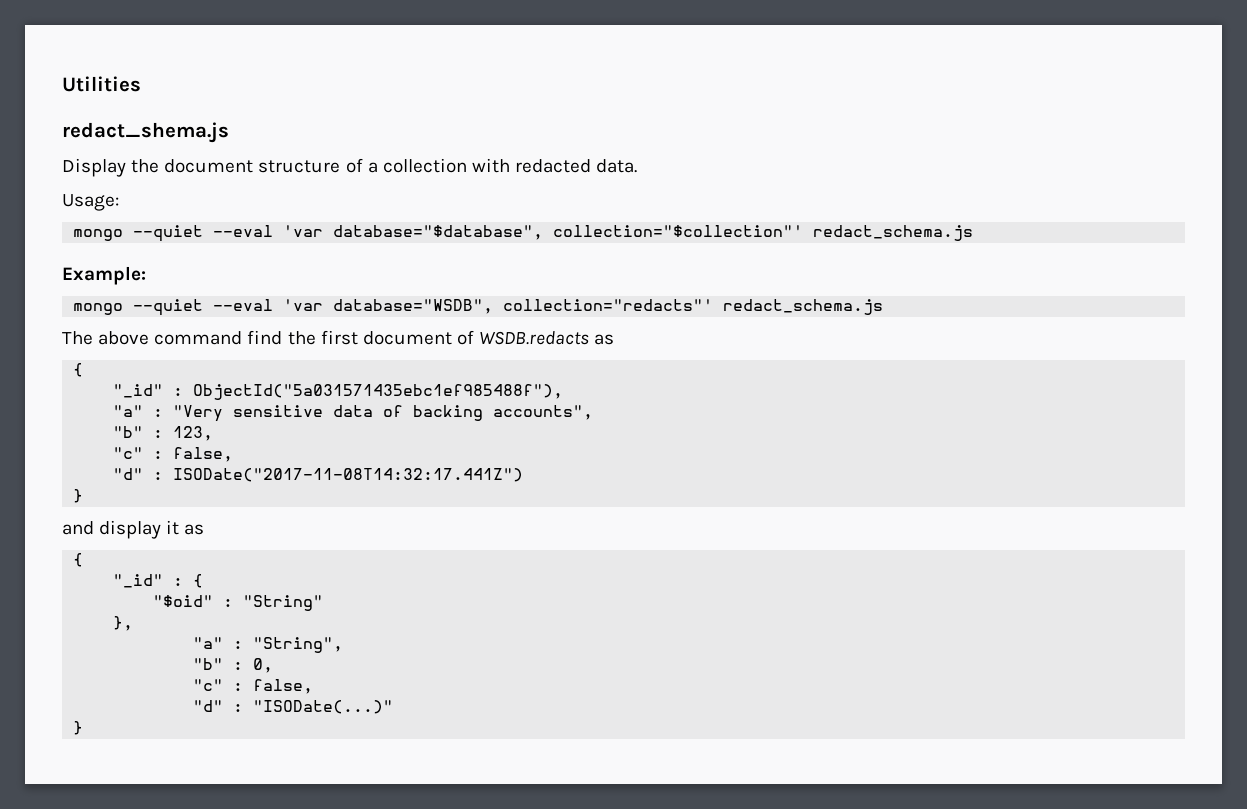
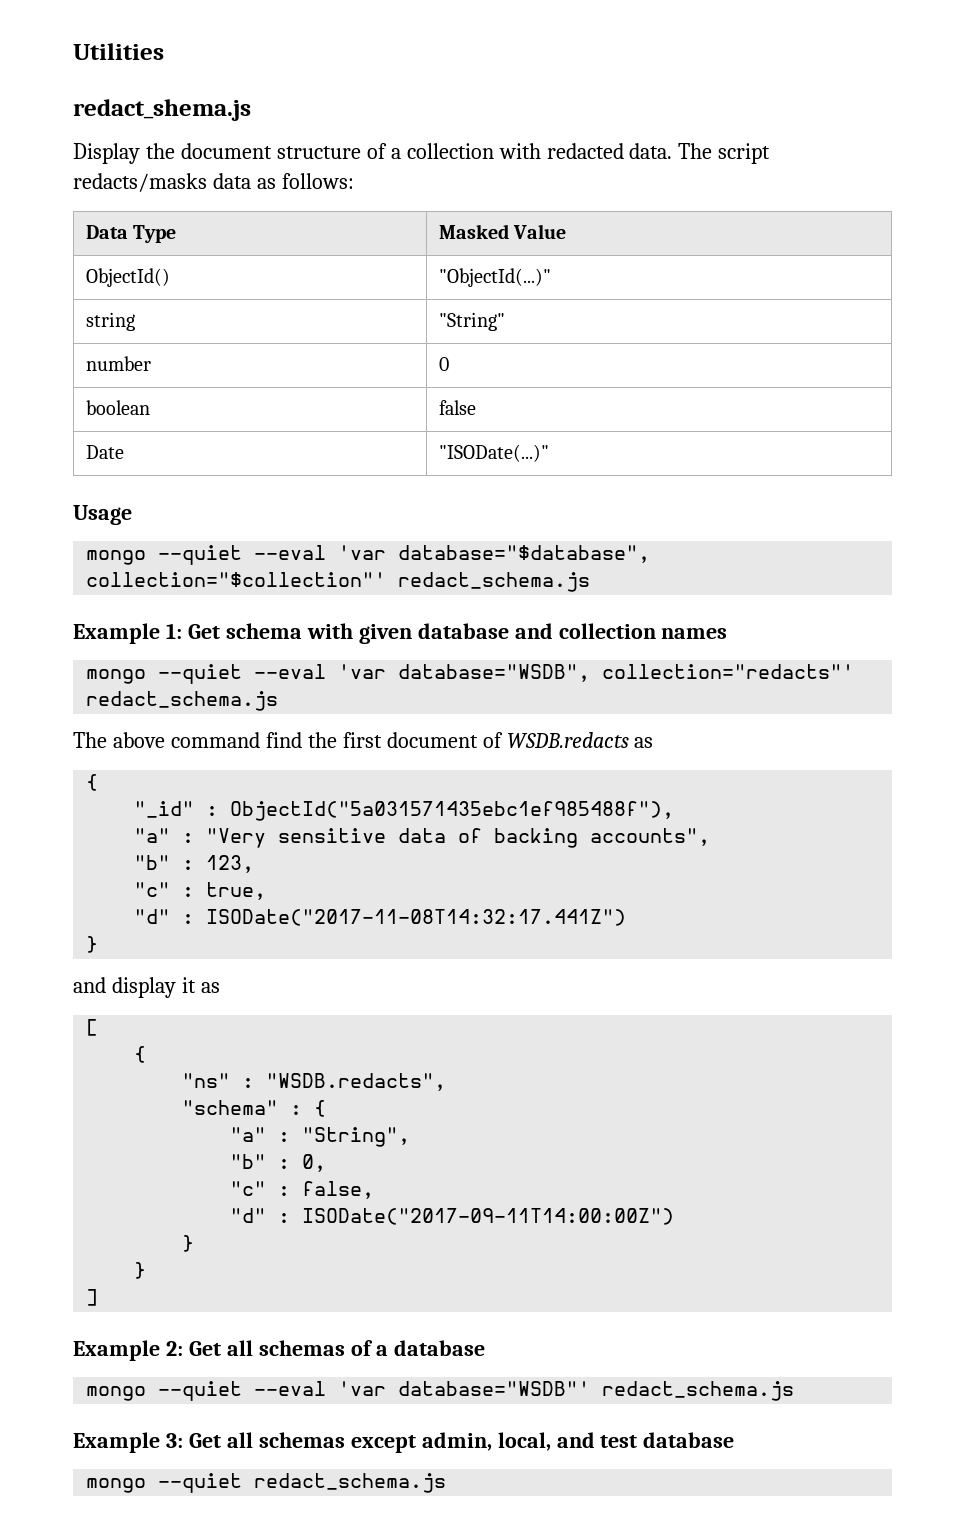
- Display the document structure of a collection with redacted data.
- Usage:
+ Display the document structure of a collection with redacted data. The script redacts/masks data as follows:
+ Data Type | Masked Value
+ ObjectId() | "ObjectId(...)"
+ string | "String"
+ number | 0
+ boolean | false
+ Date | "ISODate(...)"
+ Usage
- Example:
+ Example 1: Get schema with given database and collection names
  "b" : 123,
- "c" : false,
+ "c" : true,
  and display it as
+ [
  {
- "_id" : {
- "$oid" : "String"
- },
+ "ns" : "WSDB.redacts",
+ "schema" : {
- "d" : "ISODate(...)"
+ "d" : ISODate("2017-09-11T14:00:00Z")
  }
+ }
+ ]
+ Example 2: Get all schemas of a database
+ mongo --quiet --eval 'var database="WSDB"' redact_schema.js
+ Example 3: Get all schemas except admin, local, and test database
+ mongo --quiet redact_schema.js

